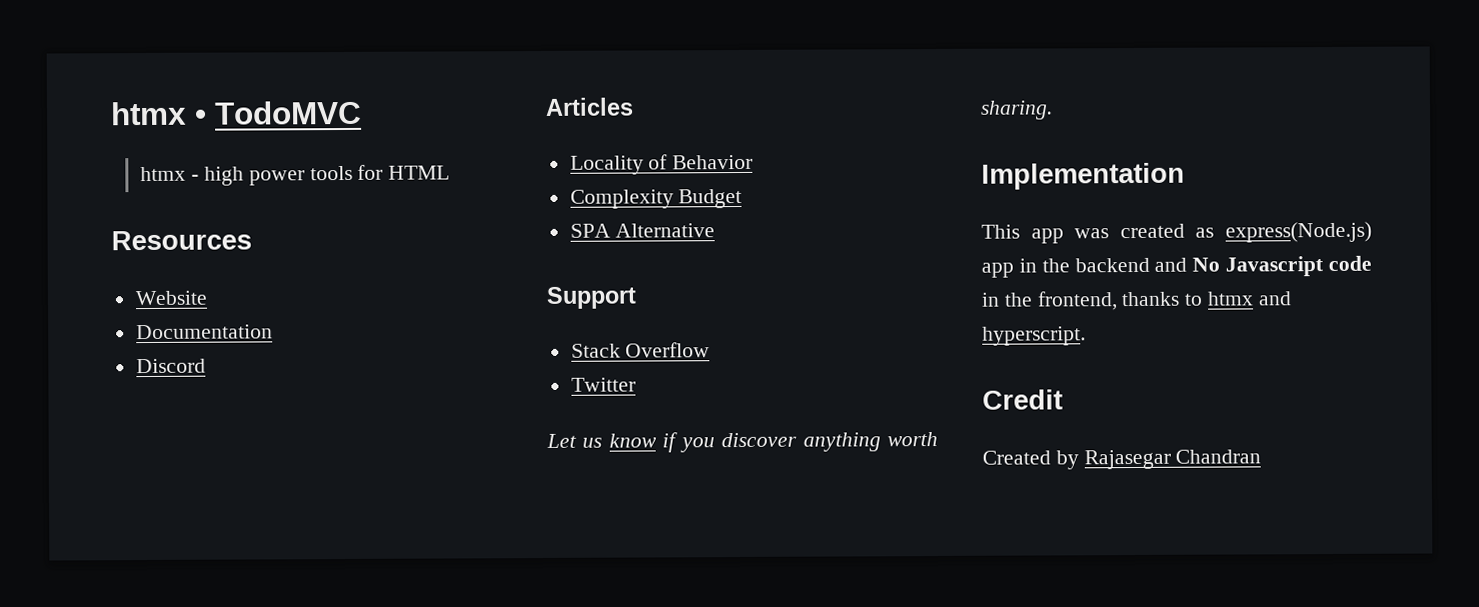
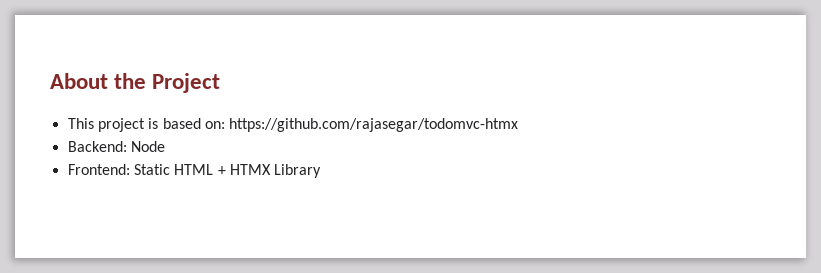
- htmx • TodoMVC
- htmx - high power tools for HTML
- Resources
- Website
- Documentation
- Discord
- Articles
- Locality of Behavior
- Complexity Budget
- SPA Alternative
- Support
- Stack Overflow
- Twitter
- Let us know if you discover anything worth sharing.
- Implementation
- This app was created as express(Node.js) app in the backend and No Javascript code in the frontend, thanks to htmx and hyperscript.
- Credit
- Created by Rajasegar Chandran
+ About the Project
+ This project is based on: https://github.com/rajasegar/todomvc-htmx
+ Backend: Node
+ Frontend: Static HTML + HTMX Library

